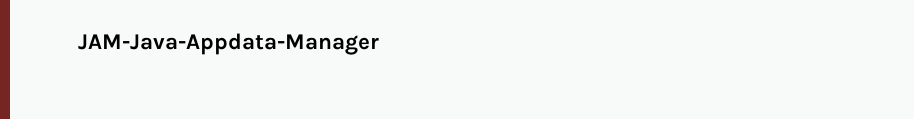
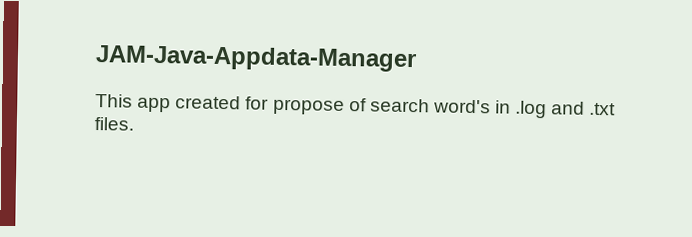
+ This app created for propose of search word's in .log and .txt files.

